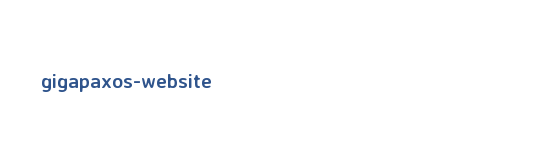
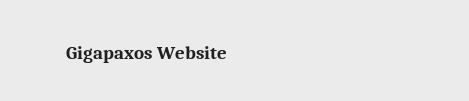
- gigapaxos-website
+ Gigapaxos Website

